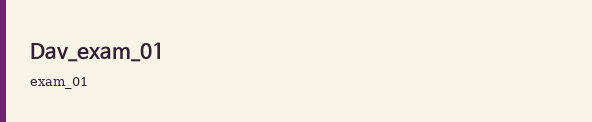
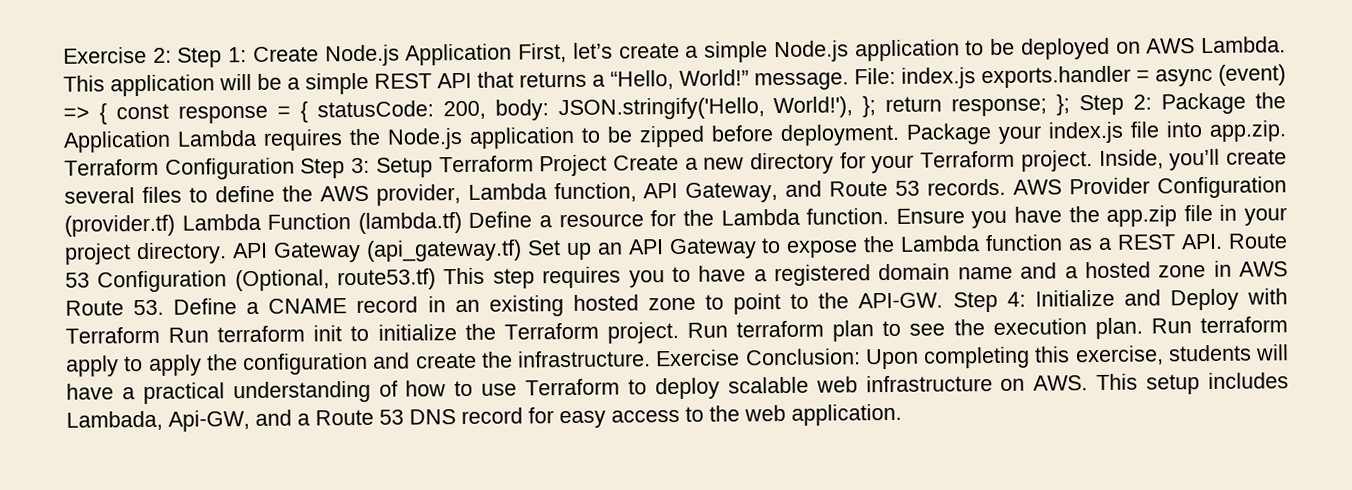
- Dav_exam_01
- exam_01
+ Exercise 2: Step 1: Create Node.js Application First, let’s create a simple Node.js application to be deployed on AWS Lambda. This application will be a simple REST API that returns a “Hello, World!” message. File: index.js exports.handler = async (event) => { const response = { statusCode: 200, body: JSON.stringify('Hello, World!'), }; return response; }; Step 2: Package the Application Lambda requires the Node.js application to be zipped before deployment. Package your index.js file into app.zip. Terraform Configuration Step 3: Setup Terraform Project Create a new directory for your Terraform project. Inside, you’ll create several files to define the AWS provider, Lambda function, API Gateway, and Route 53 records. AWS Provider Configuration (provider.tf) Lambda Function (lambda.tf) Define a resource for the Lambda function. Ensure you have the app.zip file in your project directory. API Gateway (api_gateway.tf) Set up an API Gateway to expose the Lambda function as a REST API. Route 53 Configuration (Optional, route53.tf) This step requires you to have a registered domain name and a hosted zone in AWS Route 53. Define a CNAME record in an existing hosted zone to point to the API-GW. Step 4: Initialize and Deploy with Terraform Run terraform init to initialize the Terraform project. Run terraform plan to see the execution plan. Run terraform apply to apply the configuration and create the infrastructure. Exercise Conclusion: Upon completing this exercise, students will have a practical understanding of how to use Terraform to deploy scalable web infrastructure on AWS. This setup includes Lambada, Api-GW, and a Route 53 DNS record for easy access to the web application.

